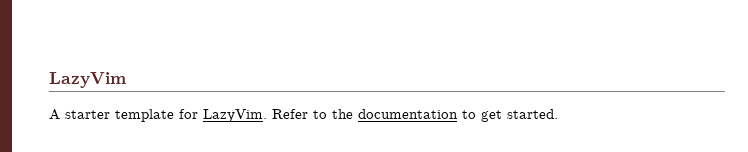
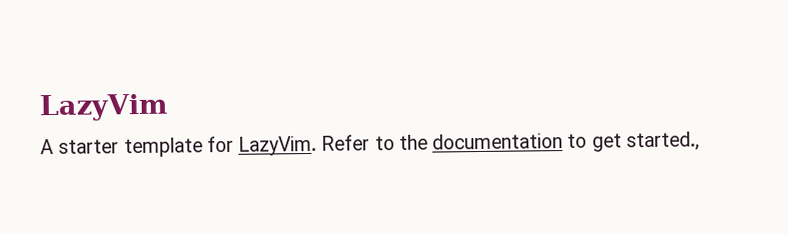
- Refer to the documentation to get started.
+ Refer to the documentation to get started.,

